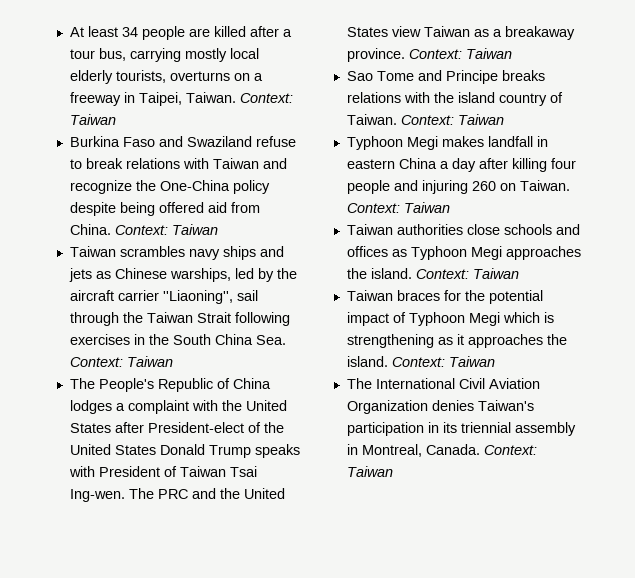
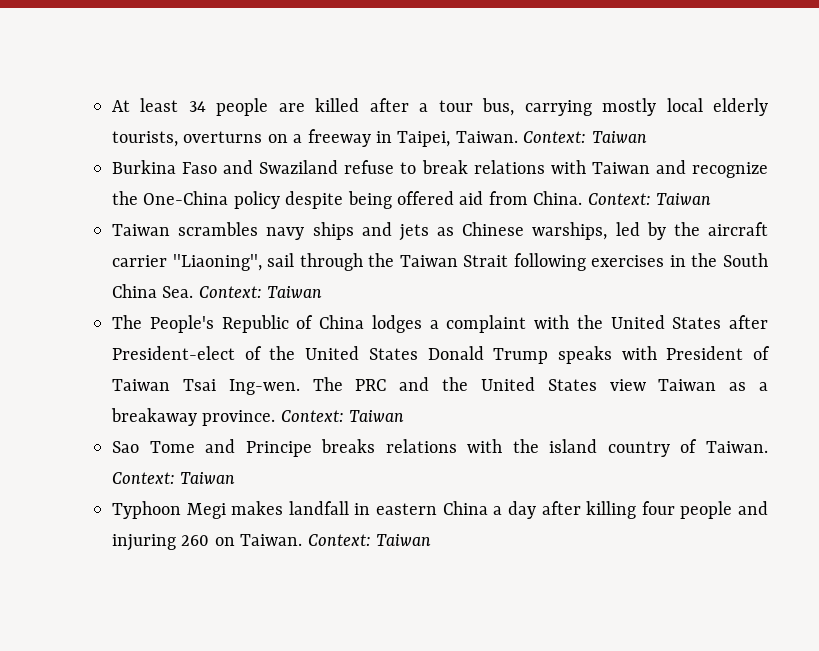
- Taiwan authorities close schools and offices as Typhoon Megi approaches the island. Context: Taiwan
- Taiwan braces for the potential impact of Typhoon Megi which is strengthening as it approaches the island. Context: Taiwan
- The International Civil Aviation Organization denies Taiwan's participation in its triennial assembly in Montreal, Canada. Context: Taiwan

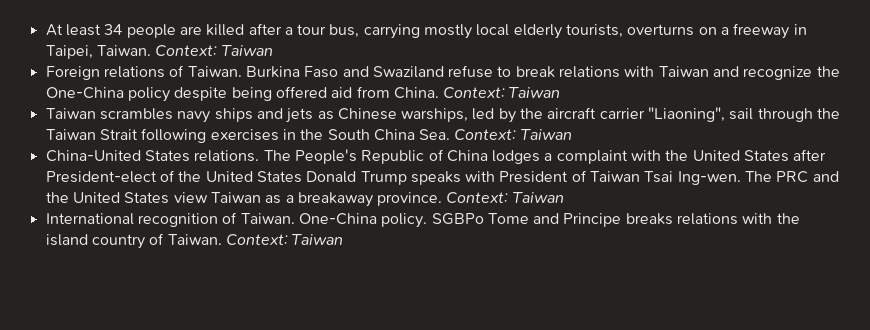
+ Foreign relations of Taiwan.
- Taiwan scrambles navy ships and jets as Chinese warships, led by the aircraft carrier ''Liaoning'', sail through the Taiwan Strait following exercises in the South China Sea. Context: Taiwan
+ Taiwan scrambles navy ships and jets as Chinese warships, led by the aircraft carrier "Liaoning", sail through the Taiwan Strait following exercises in the South China Sea. Context: Taiwan
+ China-United States relations.
- Sao Tome and Principe breaks relations with the island country of Taiwan.
+ International recognition of Taiwan. One-China policy. SGBPo Tome and Principe breaks relations with the island country of Taiwan.
- Typhoon Megi makes landfall in eastern China a day after killing four people and injuring 260 on Taiwan. Context: Taiwan

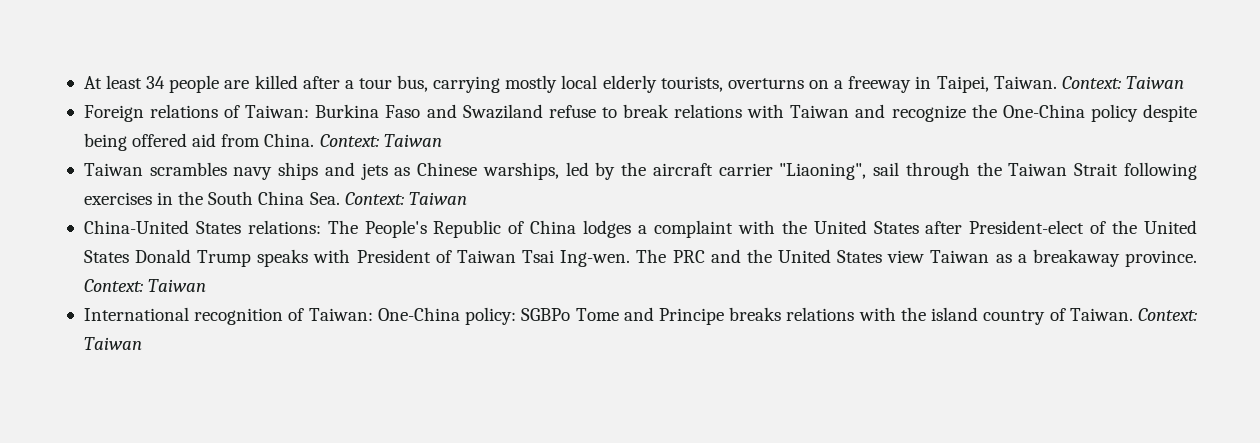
- Foreign relations of Taiwan. Burkina Faso and Swaziland refuse to break relations with Taiwan and recognize the One-China policy despite being offered aid from China.
+ Foreign relations of Taiwan: Burkina Faso and Swaziland refuse to break relations with Taiwan and recognize the One-China policy despite being offered aid from China.
- China-United States relations. The People's Republic of China lodges a complaint with the United States after President-elect of the United States Donald Trump speaks with President of Taiwan Tsai Ing-wen.
+ China-United States relations: The People's Republic of China lodges a complaint with the United States after President-elect of the United States Donald Trump speaks with President of Taiwan Tsai Ing-wen.
- International recognition of Taiwan. One-China policy. SGBPo Tome and Principe breaks relations with the island country of Taiwan.
+ International recognition of Taiwan: One-China policy: SGBPo Tome and Principe breaks relations with the island country of Taiwan.

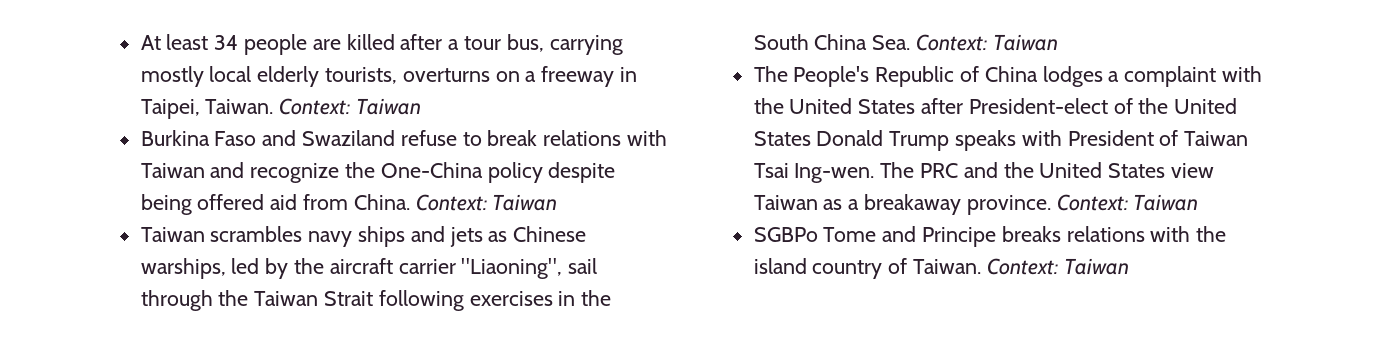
- Foreign relations of Taiwan: Burkina Faso and Swaziland refuse to break relations with Taiwan and recognize the One-China policy despite being offered aid from China.
+ Burkina Faso and Swaziland refuse to break relations with Taiwan and recognize the One-China policy despite being offered aid from China.
- China-United States relations: The People's Republic of China lodges a complaint with the United States after President-elect of the United States Donald Trump speaks with President of Taiwan Tsai Ing-wen.
+ The People's Republic of China lodges a complaint with the United States after President-elect of the United States Donald Trump speaks with President of Taiwan Tsai Ing-wen.
- International recognition of Taiwan: One-China policy: SGBPo Tome and Principe breaks relations with the island country of Taiwan.
+ SGBPo Tome and Principe breaks relations with the island country of Taiwan.

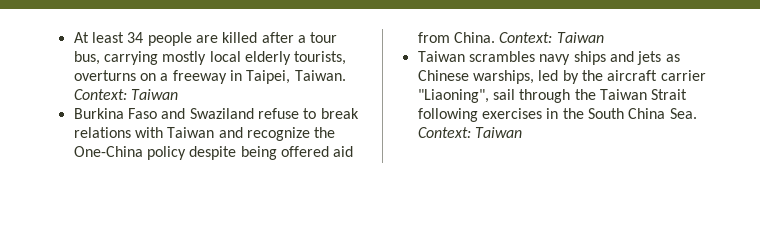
- The People's Republic of China lodges a complaint with the United States after President-elect of the United States Donald Trump speaks with President of Taiwan Tsai Ing-wen. The PRC and the United States view Taiwan as a breakaway province. Context: Taiwan
- SGBPo Tome and Principe breaks relations with the island country of Taiwan. Context: Taiwan

